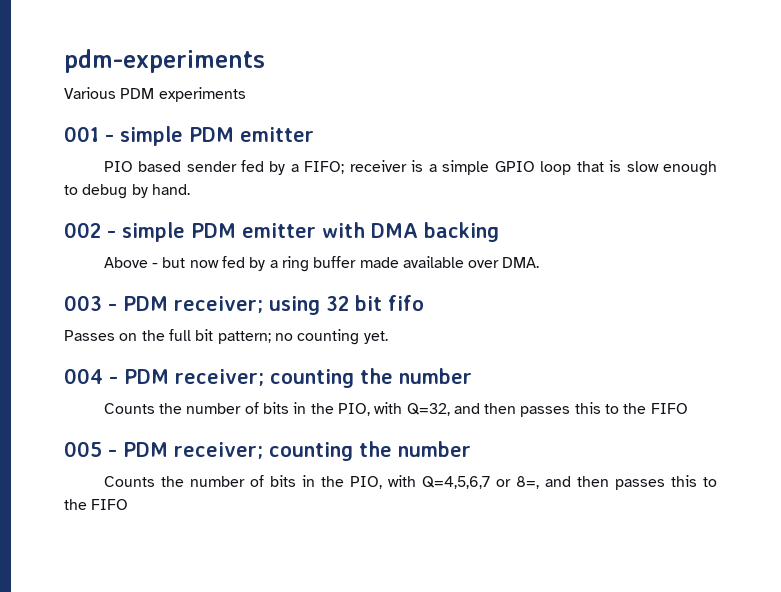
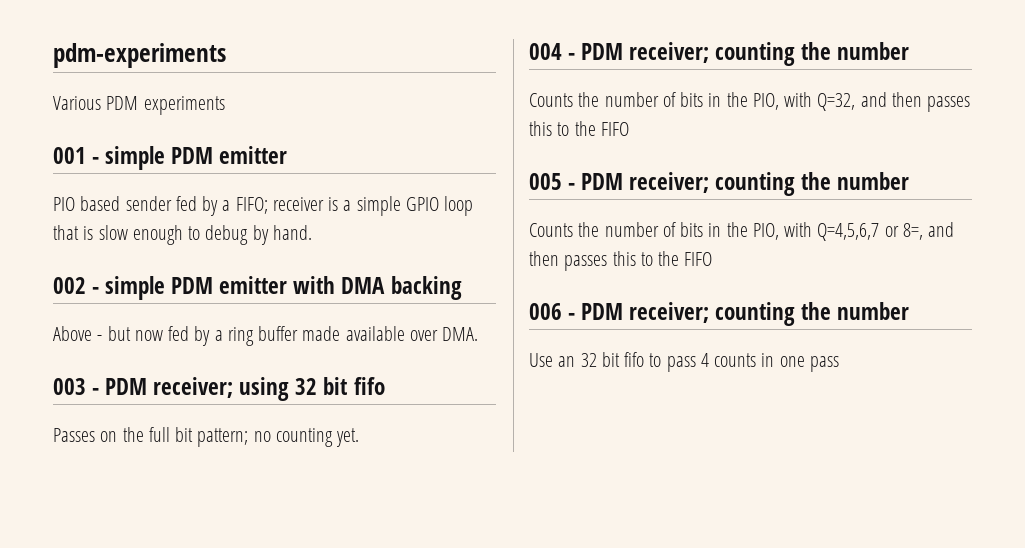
+ 006 - PDM receiver; counting the number
+ Use an 32 bit fifo to pass 4 counts in one pass

